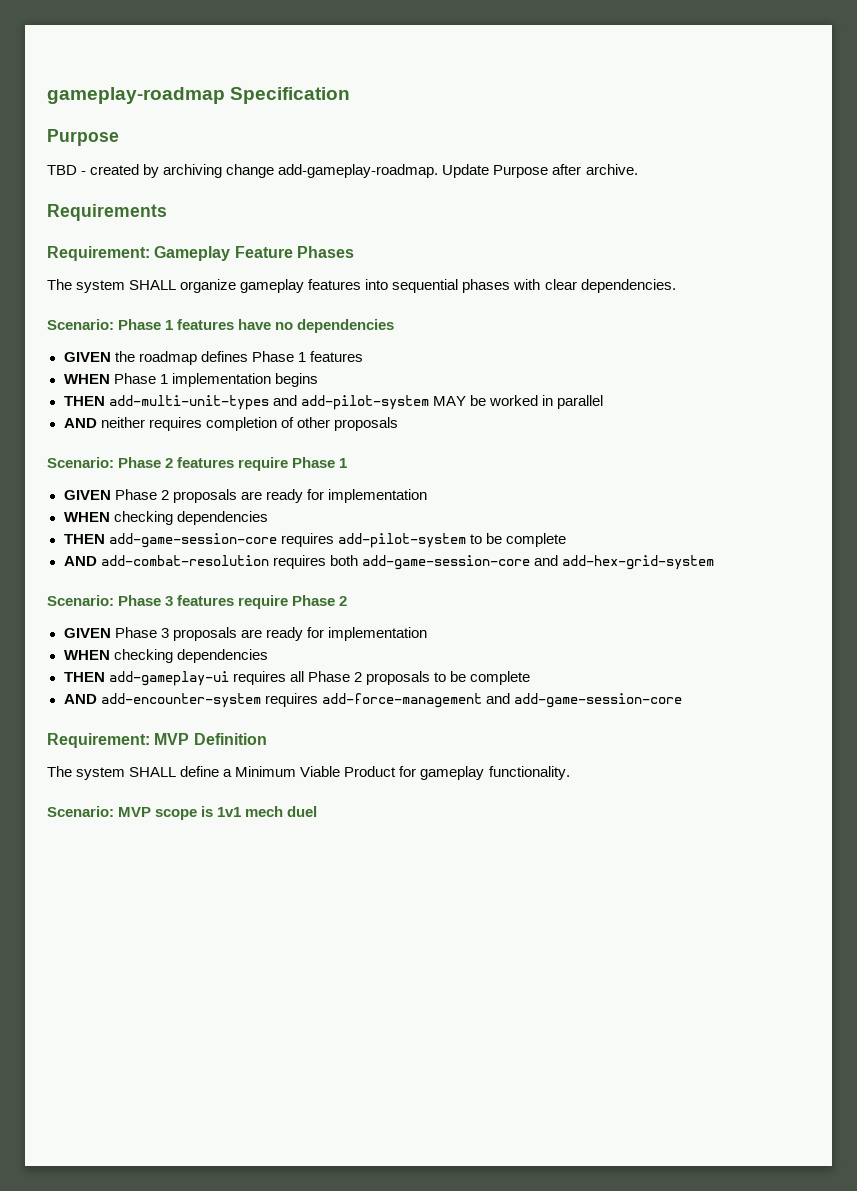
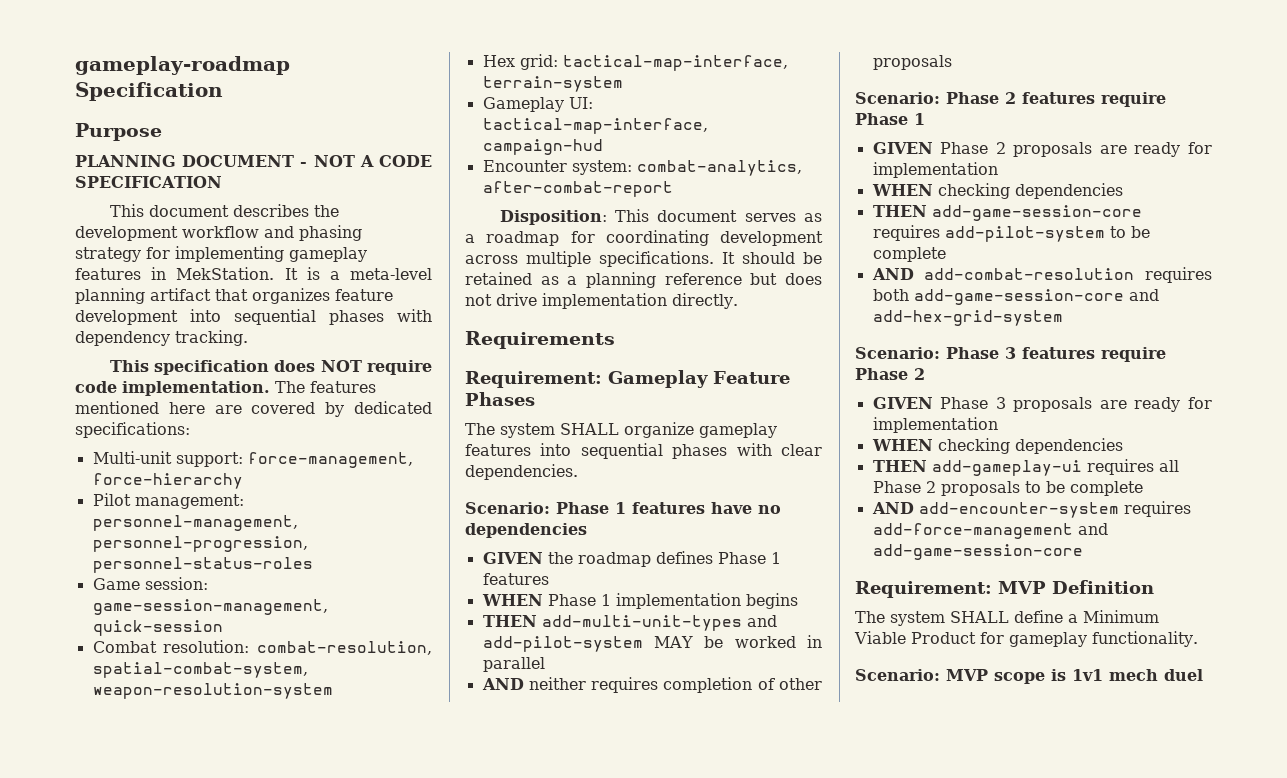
- TBD - created by archiving change add-gameplay-roadmap. Update Purpose after archive.
+ PLANNING DOCUMENT - NOT A CODE SPECIFICATION
+ This document describes the development workflow and phasing strategy for implementing gameplay features in MekStation. It is a meta-level planning artifact that organizes feature development into sequential phases with dependency tracking.
+ This specification does NOT require code implementation. The features mentioned here are covered by dedicated specifications:
+ Multi-unit support: force-management, force-hierarchy
+ Pilot management: personnel-management, personnel-progression, personnel-status-roles
+ Game session: game-session-management, quick-session
+ Combat resolution: combat-resolution, spatial-combat-system, weapon-resolution-system
+ Hex grid: tactical-map-interface, terrain-system
+ Gameplay UI: tactical-map-interface, campaign-hud
+ Encounter system: combat-analytics, after-combat-report
+ Disposition: This document serves as a roadmap for coordinating development across multiple specifications. It should be retained as a planning reference but does not drive implementation directly.

